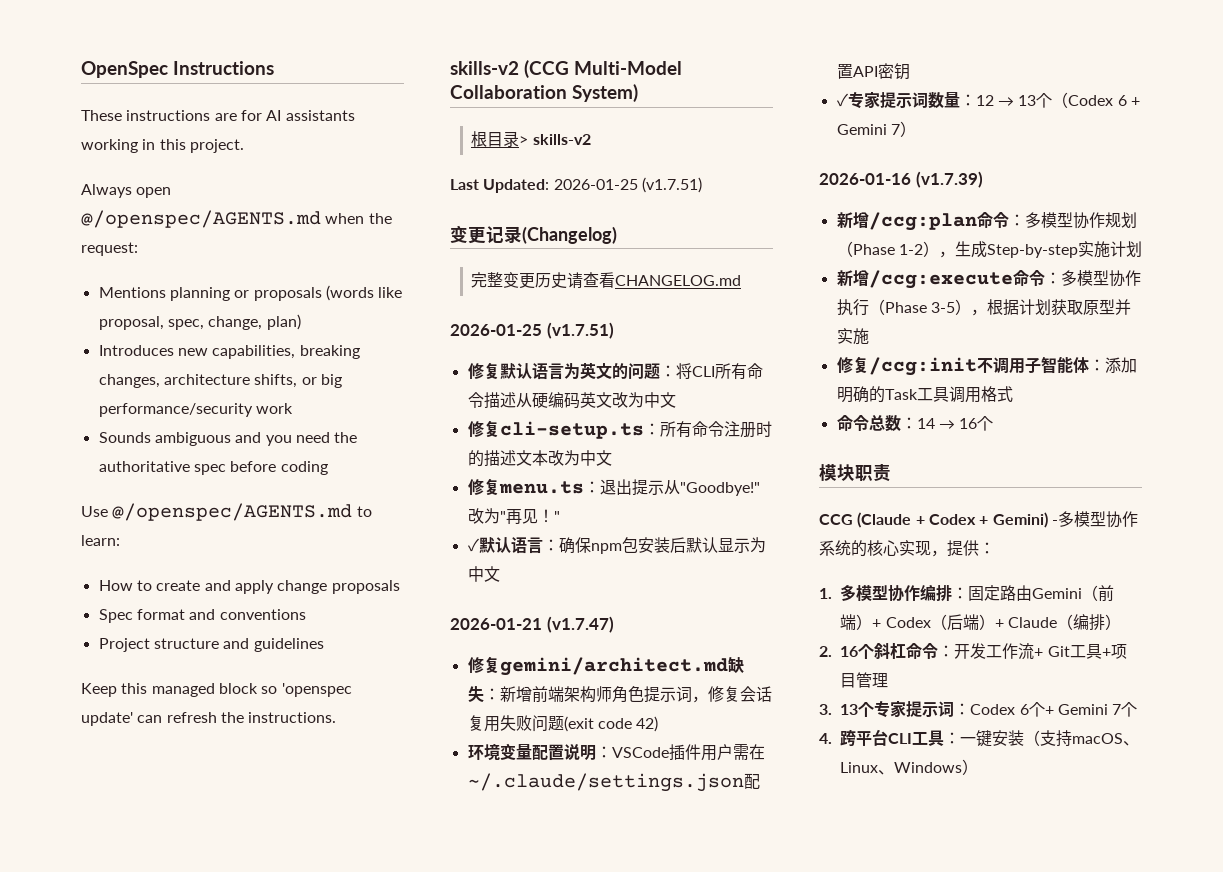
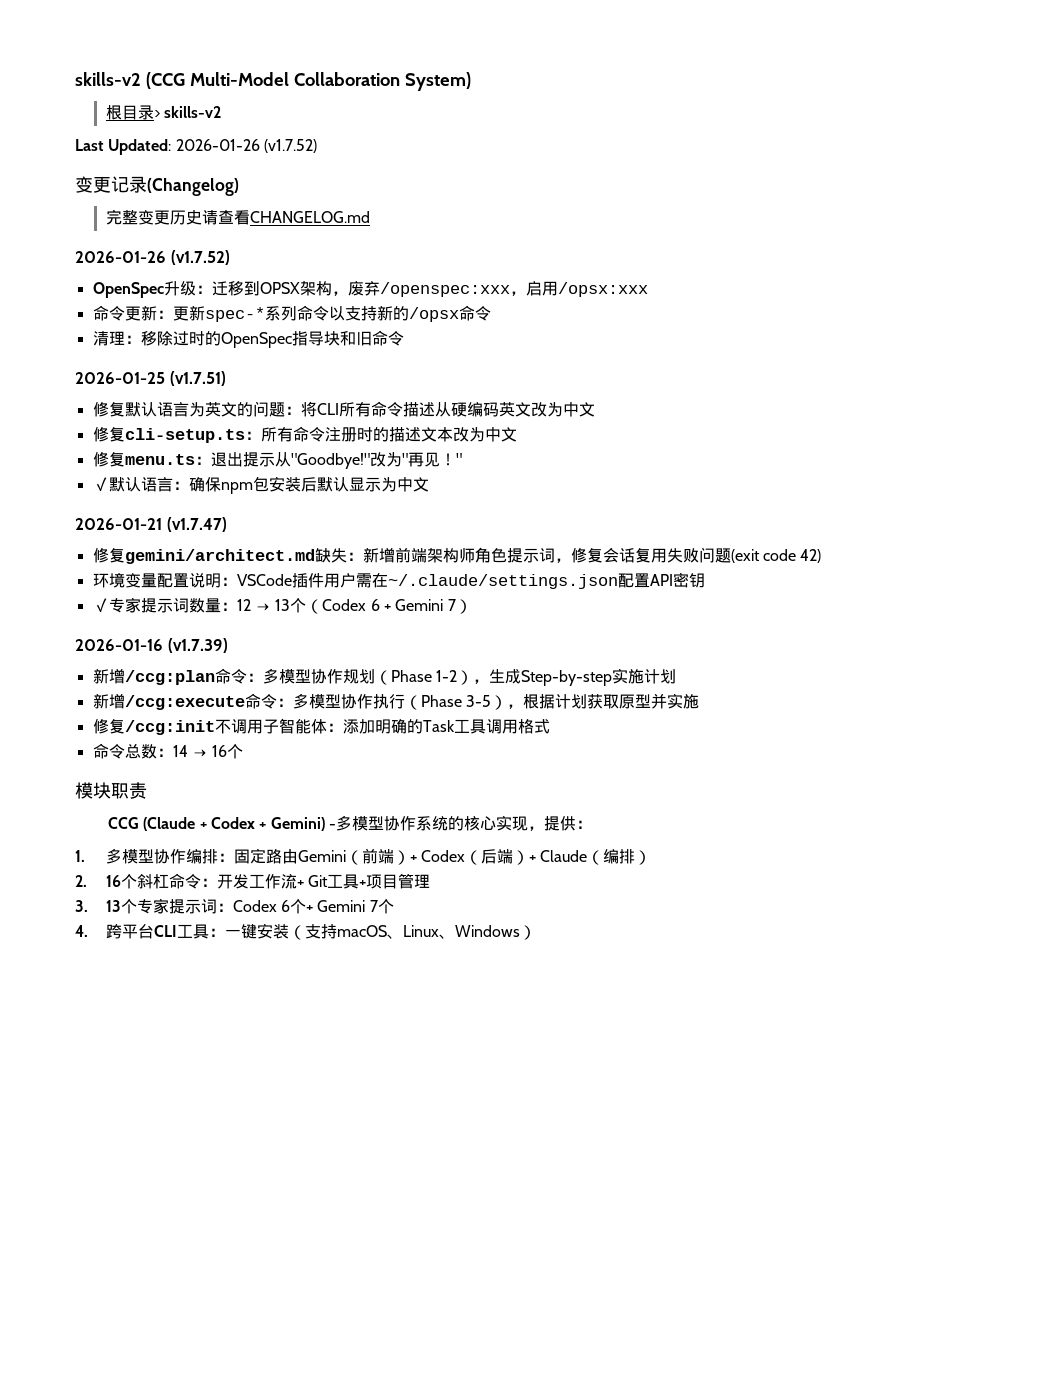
- OpenSpec Instructions
- These instructions are for AI assistants working in this project.
- Always open @/openspec/AGENTS.md when the request:
- Mentions planning or proposals (words like proposal, spec, change, plan)
- Introduces new capabilities, breaking changes, architecture shifts, or big performance/security work
- Sounds ambiguous and you need the authoritative spec before coding
- Use @/openspec/AGENTS.md to learn:
- How to create and apply change proposals
- Spec format and conventions
- Project structure and guidelines
- Keep this managed block so 'openspec update' can refresh the instructions.
- Last Updated: 2026-01-25 (v1.7.51)
+ Last Updated: 2026-01-26 (v1.7.52)
  完整变更历史请查看CHANGELOG.md
+ 2026-01-26 (v1.7.52)
+ OpenSpec升级：迁移到OPSX架构，废弃/openspec:xxx，启用/opsx:xxx
+ 命令更新：更新spec-*系列命令以支持新的/opsx命令
+ 清理：移除过时的OpenSpec指导块和旧命令

